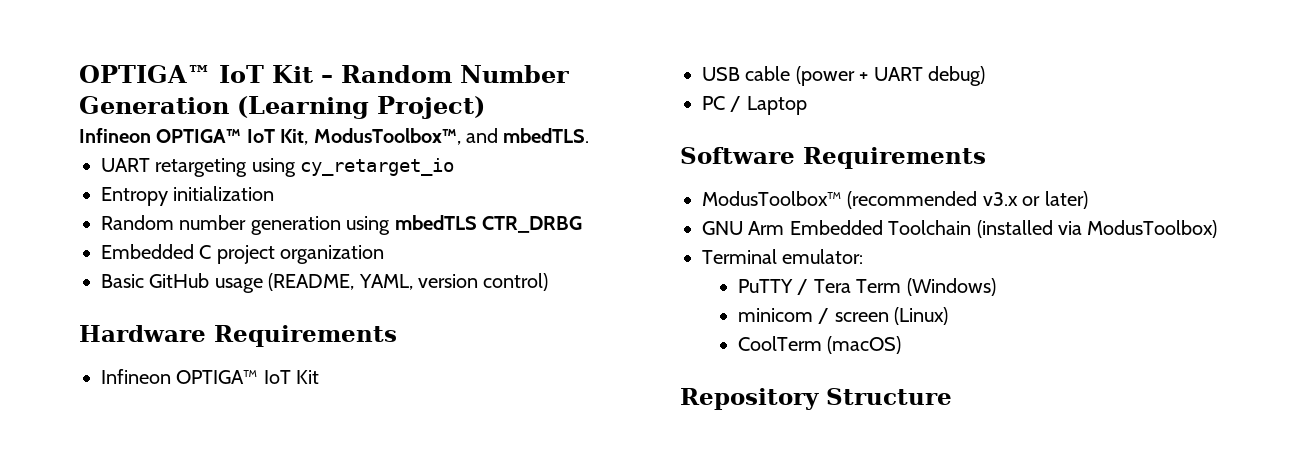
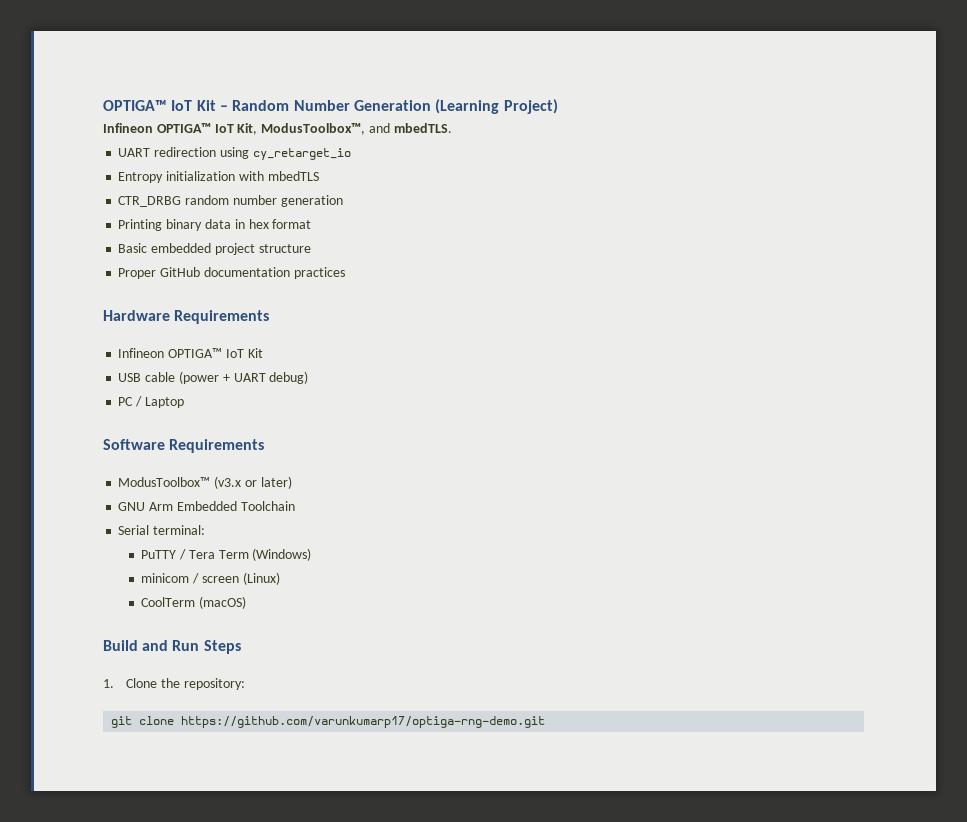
- UART retargeting using cy_retarget_io
+ UART redirection using cy_retarget_io
- Entropy initialization
- Random number generation using mbedTLS CTR_DRBG
- Embedded C project organization
- Basic GitHub usage (README, YAML, version control)
+ Entropy initialization with mbedTLS
+ CTR_DRBG random number generation
+ Printing binary data in hex format
+ Basic embedded project structure
+ Proper GitHub documentation practices
- ModusToolbox™ (recommended v3.x or later)
+ ModusToolbox™ (v3.x or later)
- GNU Arm Embedded Toolchain (installed via ModusToolbox)
- Terminal emulator:
+ GNU Arm Embedded Toolchain
+ Serial terminal:
- Repository Structure
+ Build and Run Steps
+ 1. Clone the repository:
+ git clone https://github.com/varunkumarp17/optiga-rng-demo.git

